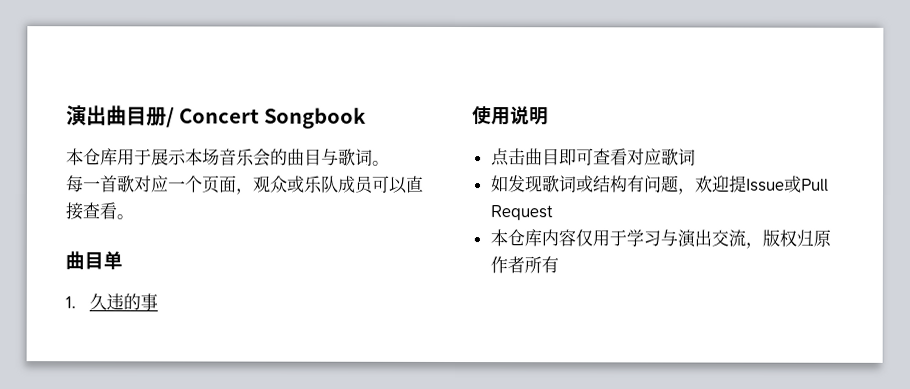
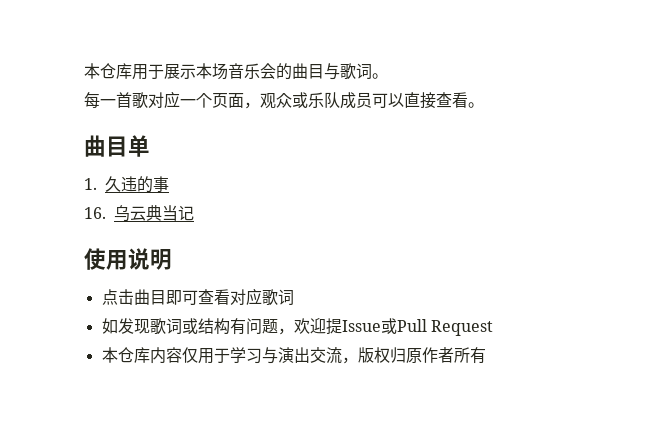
- 演出曲目册/ Concert Songbook
+ 16.乌云典当记

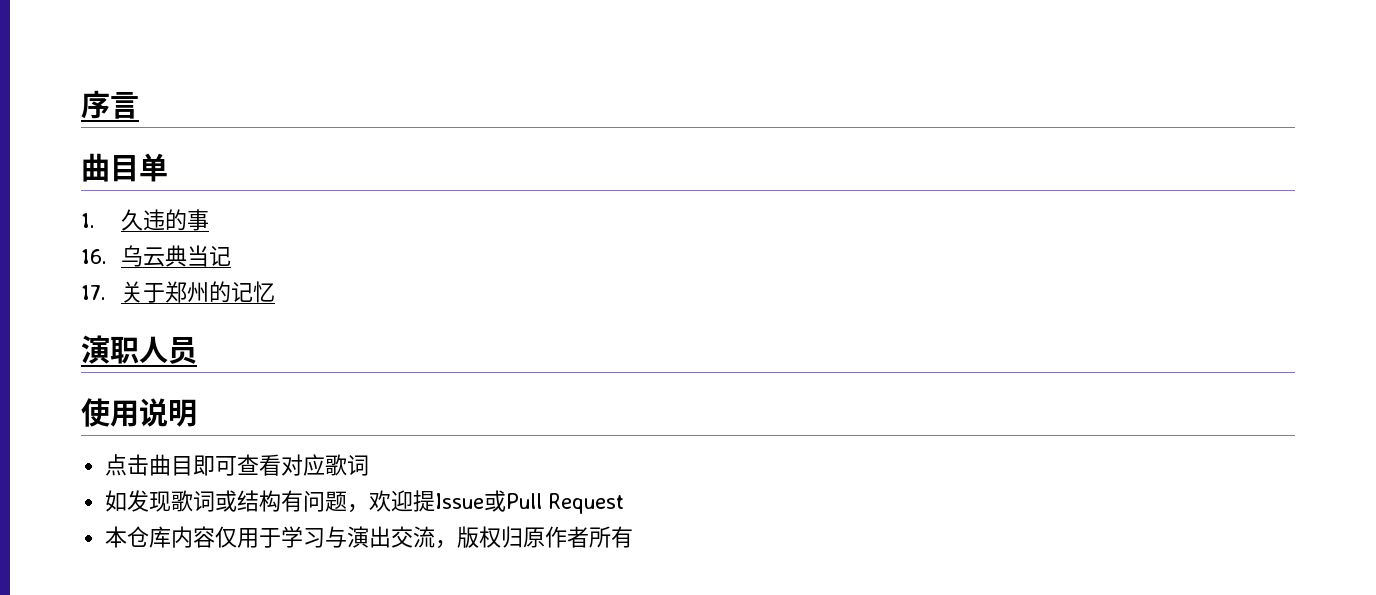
- 本仓库用于展示本场音乐会的曲目与歌词。
- 每一首歌对应一个页面，观众或乐队成员可以直接查看。
+ 序言
+ 17.关于郑州的记忆
+ 演职人员

